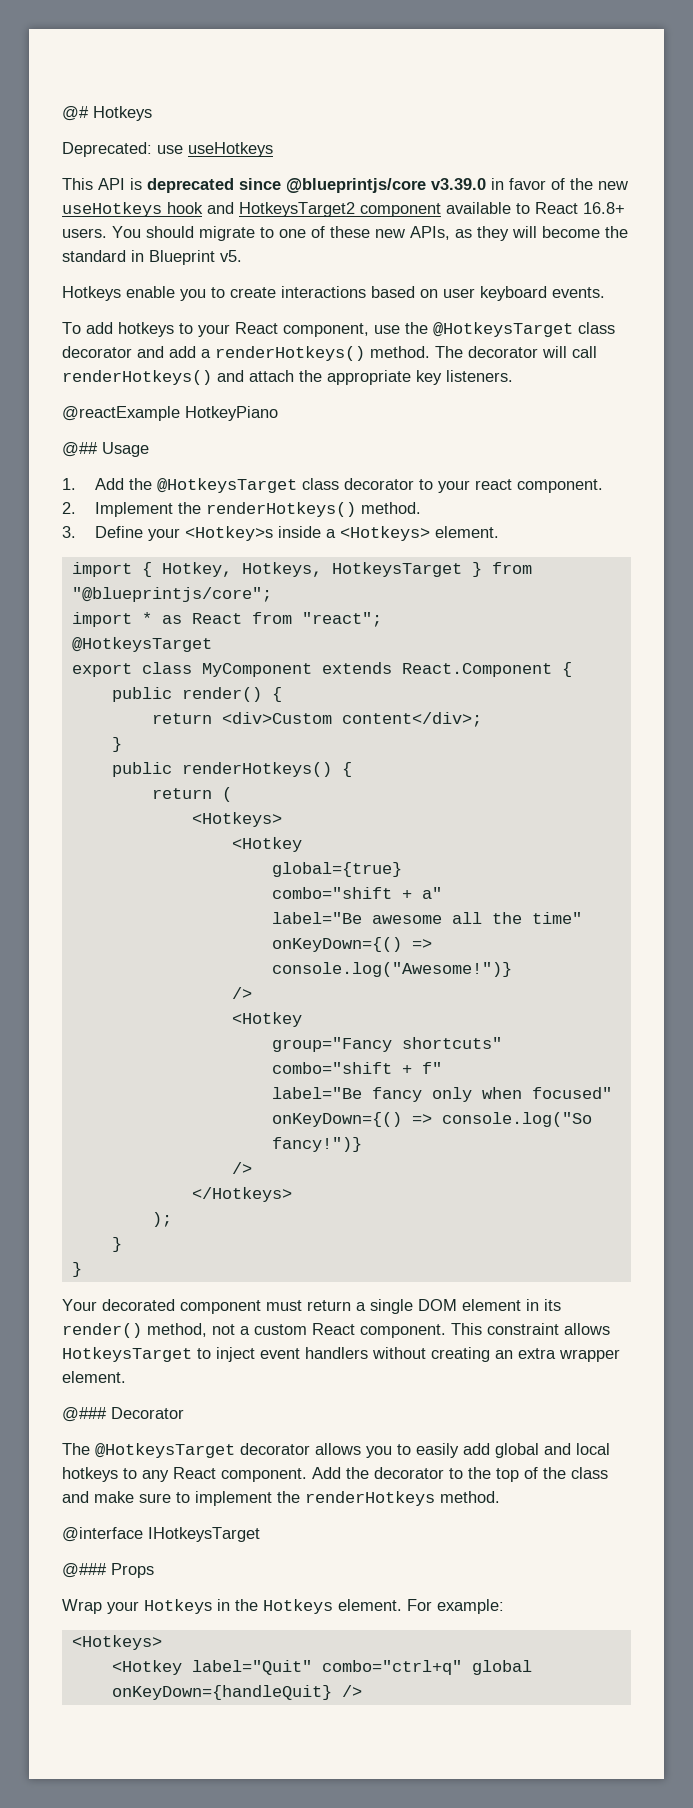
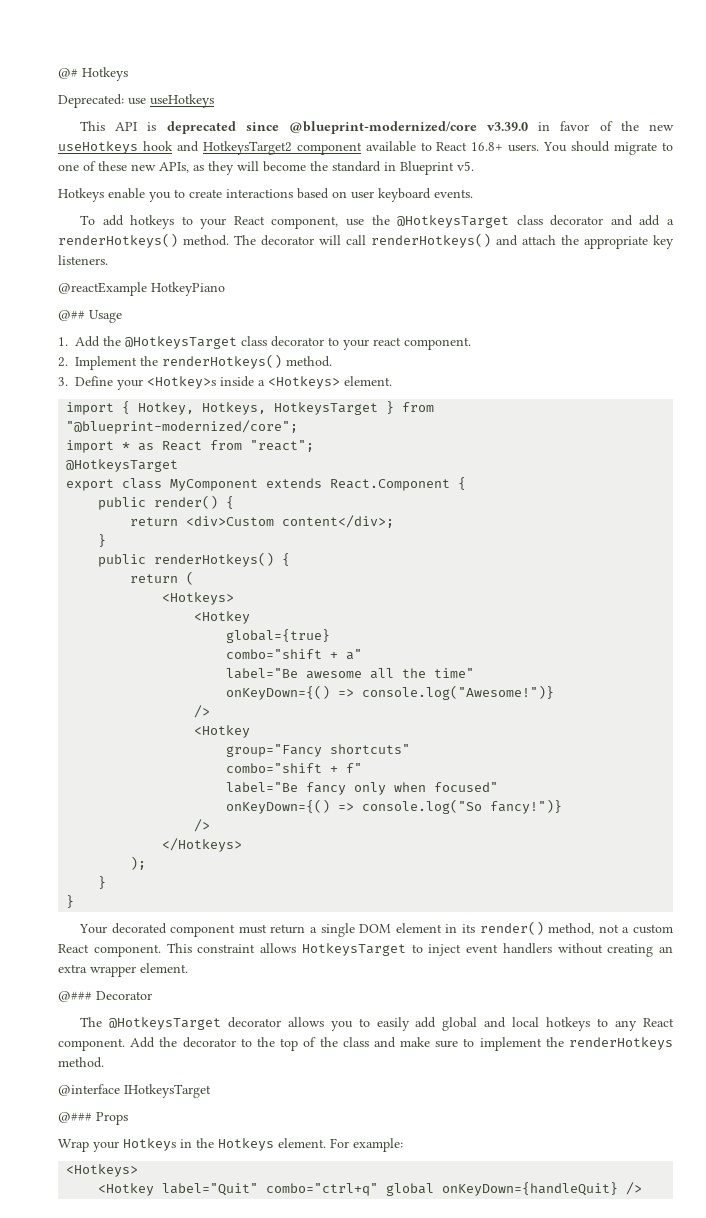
- This API is deprecated since @blueprintjs/core v3.39.0 in favor of the new useHotkeys hook and HotkeysTarget2 component available to React 16.8+ users.
+ This API is deprecated since @blueprint-modernized/core v3.39.0 in favor of the new useHotkeys hook and HotkeysTarget2 component available to React 16.8+ users.
- import { Hotkey, Hotkeys, HotkeysTarget } from "@blueprintjs/core";
+ import { Hotkey, Hotkeys, HotkeysTarget } from "@blueprint-modernized/core";

